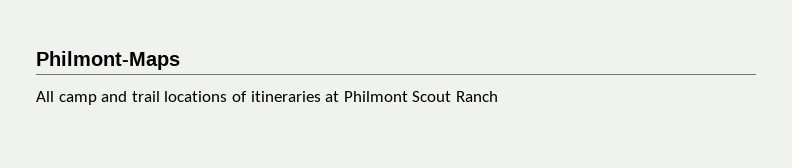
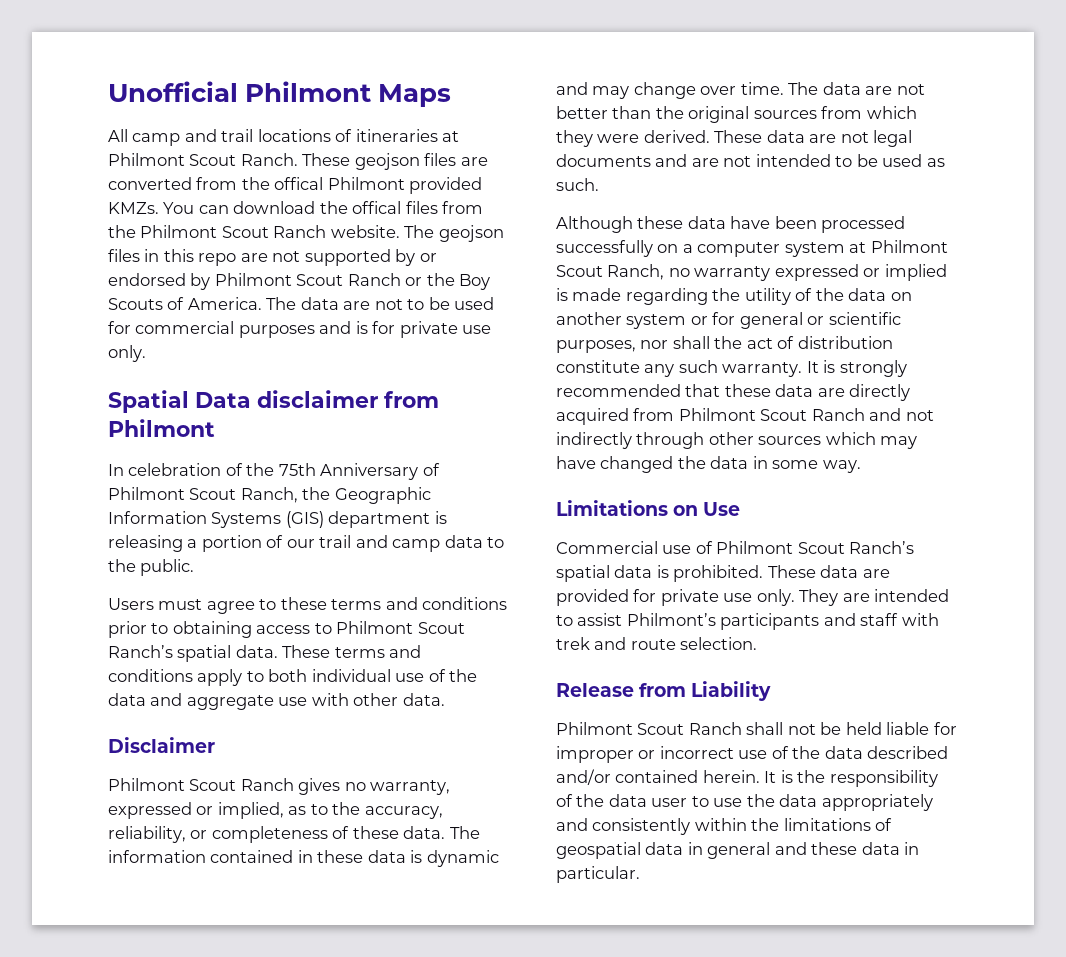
- Philmont-Maps
+ Unofficial Philmont Maps
- All camp and trail locations of itineraries at Philmont Scout Ranch
+ All camp and trail locations of itineraries at Philmont Scout Ranch. These geojson files are converted from the offical Philmont provided KMZs. You can download the offical files from the Philmont Scout Ranch website. The geojson files in this repo are not supported by or endorsed by Philmont Scout Ranch or the Boy Scouts of America. The data are not to be used for commercial purposes and is for private use only.
+ Spatial Data disclaimer from Philmont
+ In celebration of the 75th Anniversary of Philmont Scout Ranch, the Geographic Information Systems (GIS) department is releasing a portion of our trail and camp data to the public.
+ Users must agree to these terms and conditions prior to obtaining access to Philmont Scout Ranch’s spatial data. These terms and conditions apply to both individual use of the data and aggregate use with other data.
+ Disclaimer
+ Philmont Scout Ranch gives no warranty, expressed or implied, as to the accuracy, reliability, or completeness of these data. The information contained in these data is dynamic and may change over time. The data are not better than the original sources from which they were derived. These data are not legal documents and are not intended to be used as such.
+ Although these data have been processed successfully on a computer system at Philmont Scout Ranch, no warranty expressed or implied is made regarding the utility of the data on another system or for general or scientific purposes, nor shall the act of distribution constitute any such warranty. It is strongly recommended that these data are directly acquired from Philmont Scout Ranch and not indirectly through other sources which may have changed the data in some way.
+ Limitations on Use
+ Commercial use of Philmont Scout Ranch’s spatial data is prohibited. These data are provided for private use only. They are intended to assist Philmont’s participants and staff with trek and route selection.
+ Release from Liability
+ Philmont Scout Ranch shall not be held liable for improper or incorrect use of the data described and/or contained herein. It is the responsibility of the data user to use the data appropriately and consistently within the limitations of geospatial data in general and these data in particular.

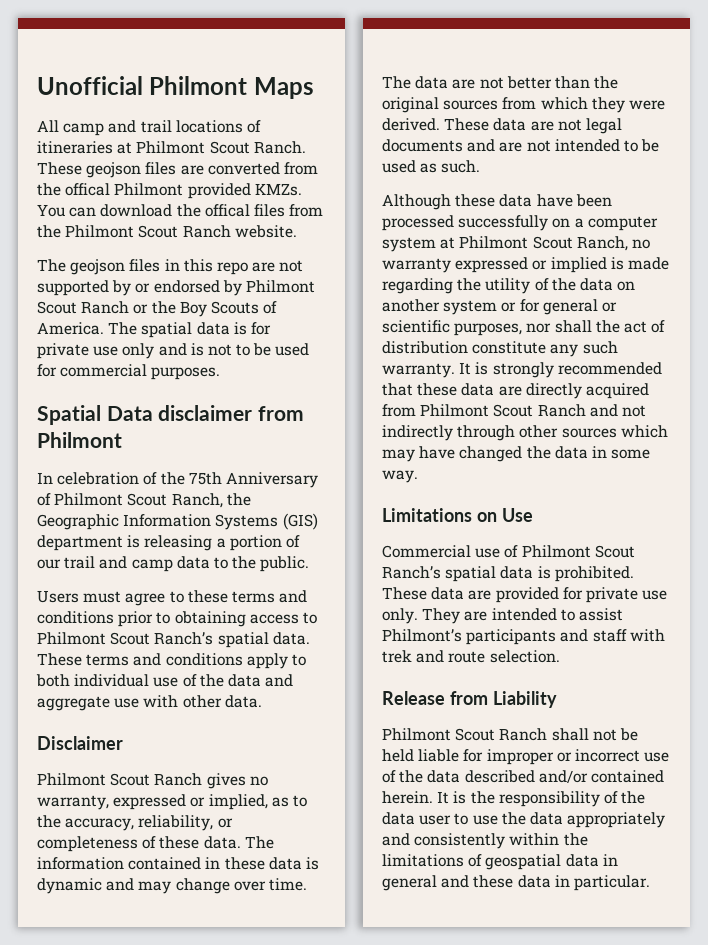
- You can download the offical files from the Philmont Scout Ranch website. The geojson files in this repo are not supported by or endorsed by Philmont Scout Ranch or the Boy Scouts of America.
+ You can download the offical files from the Philmont Scout Ranch website.
+ The geojson files in this repo are not supported by or endorsed by Philmont Scout Ranch or the Boy Scouts of America.
- The data are not to be used for commercial purposes and is for private use only.
+ The spatial data is for private use only and is not to be used for commercial purposes.

